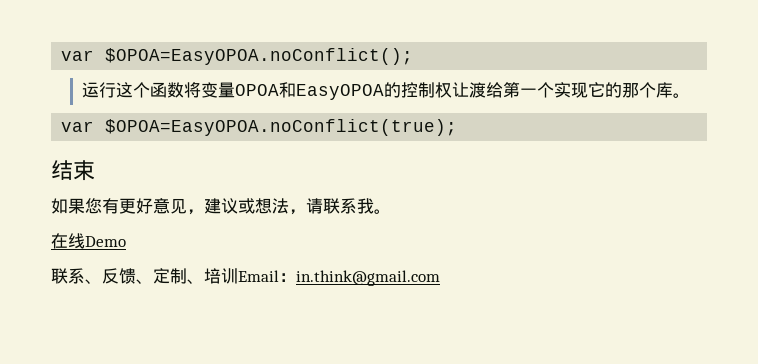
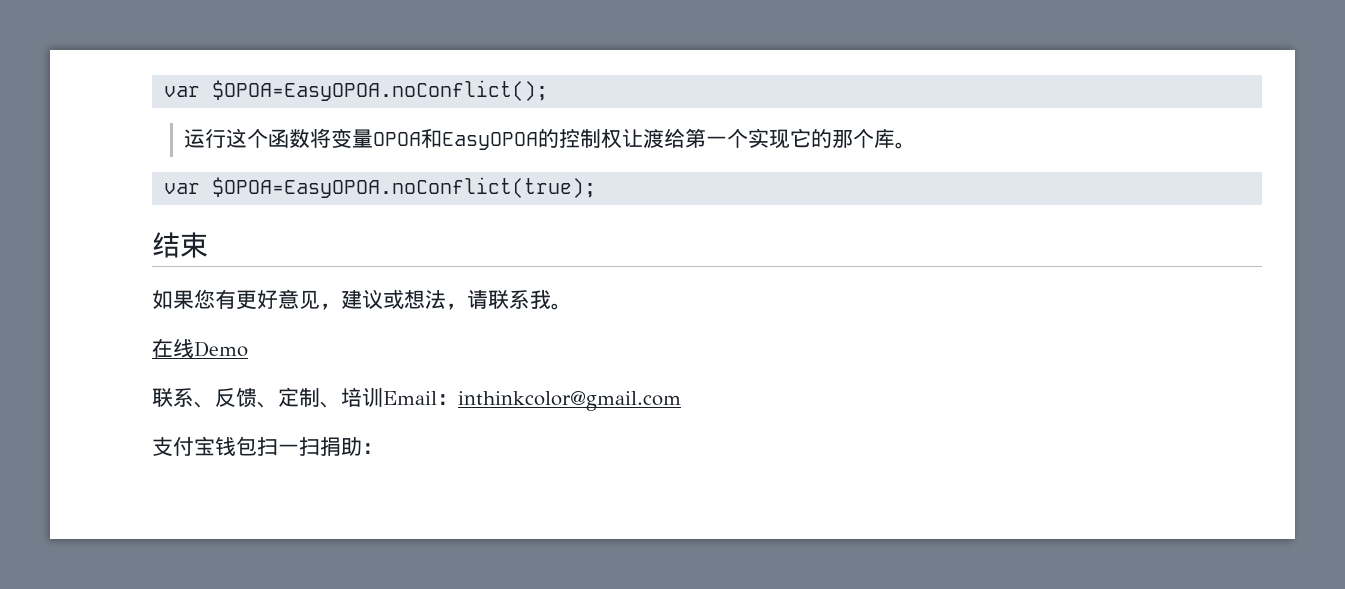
- 联系、反馈、定制、培训Email：in.think@gmail.com
+ 联系、反馈、定制、培训Email：inthinkcolor@gmail.com
+ 支付宝钱包扫一扫捐助：

